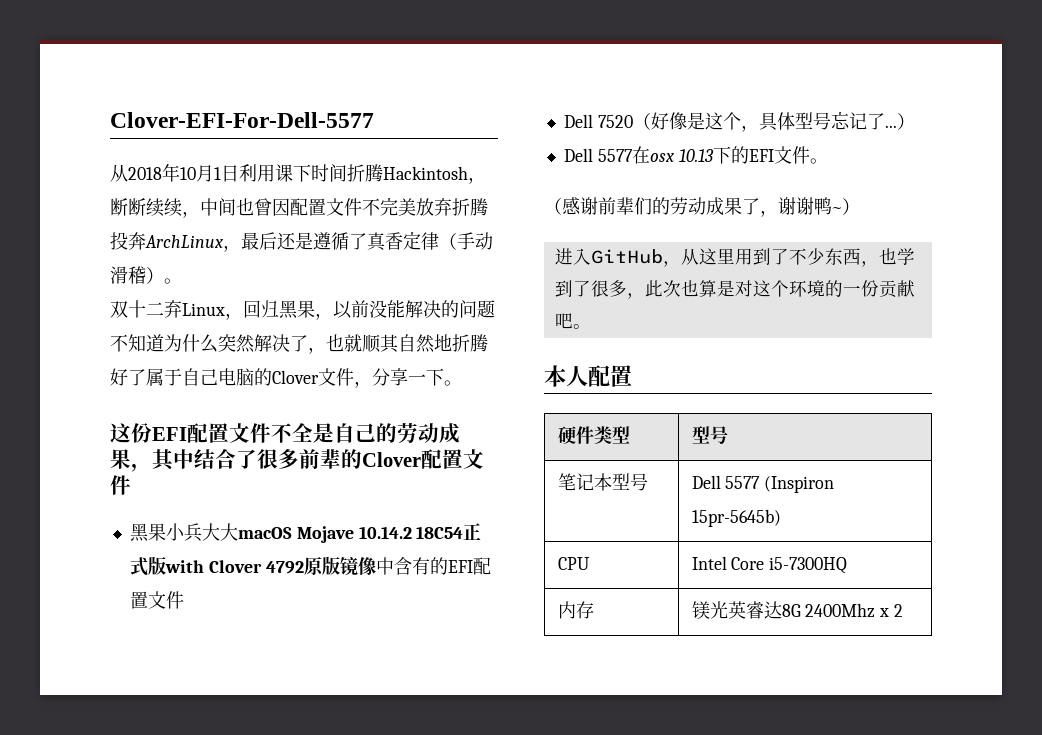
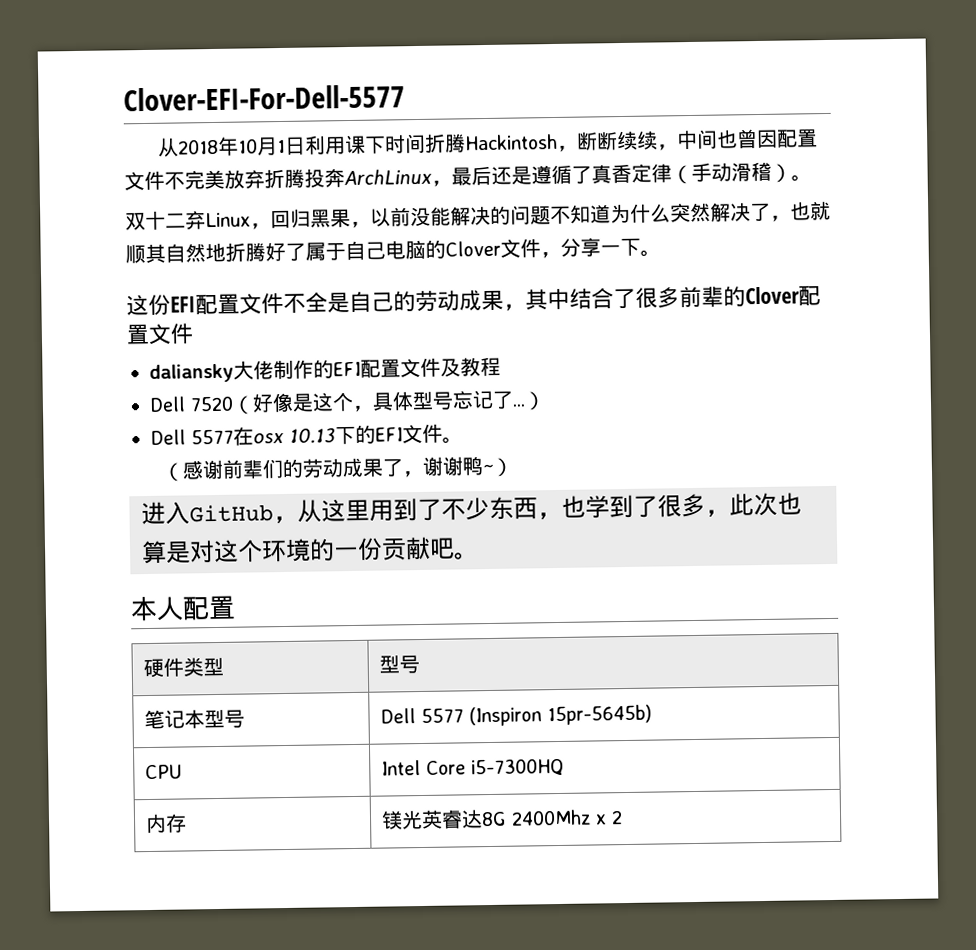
- 黑果小兵大大macOS Mojave 10.14.2 18C54正式版with Clover 4792原版镜像中含有的EFI配置文件
+ daliansky大佬制作的EFI配置文件及教程

